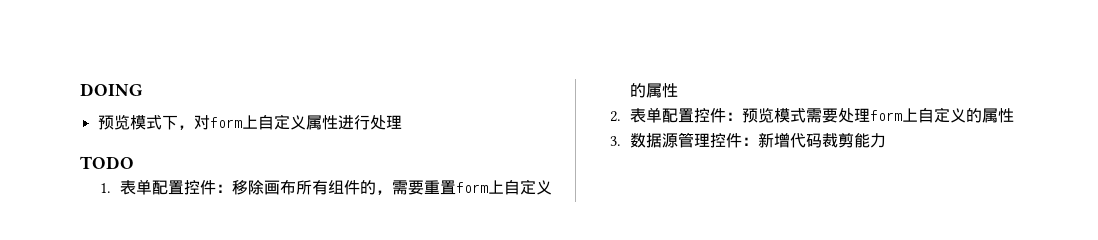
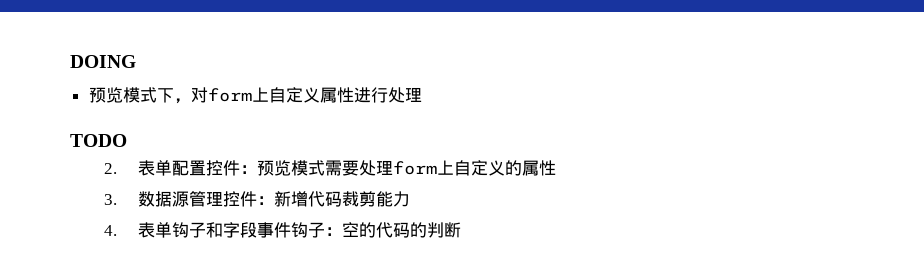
- 1.表单配置控件：移除画布所有组件的，需要重置form上自定义的属性
+ 4.表单钩子和字段事件钩子：空的代码的判断

